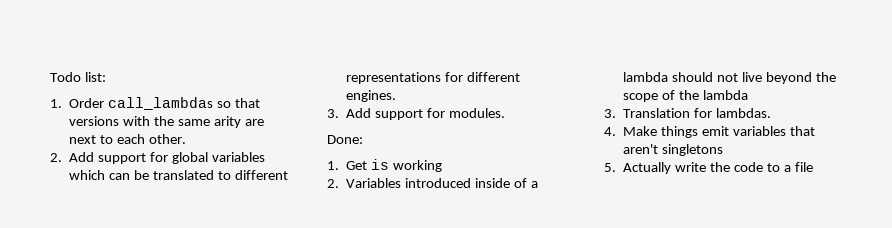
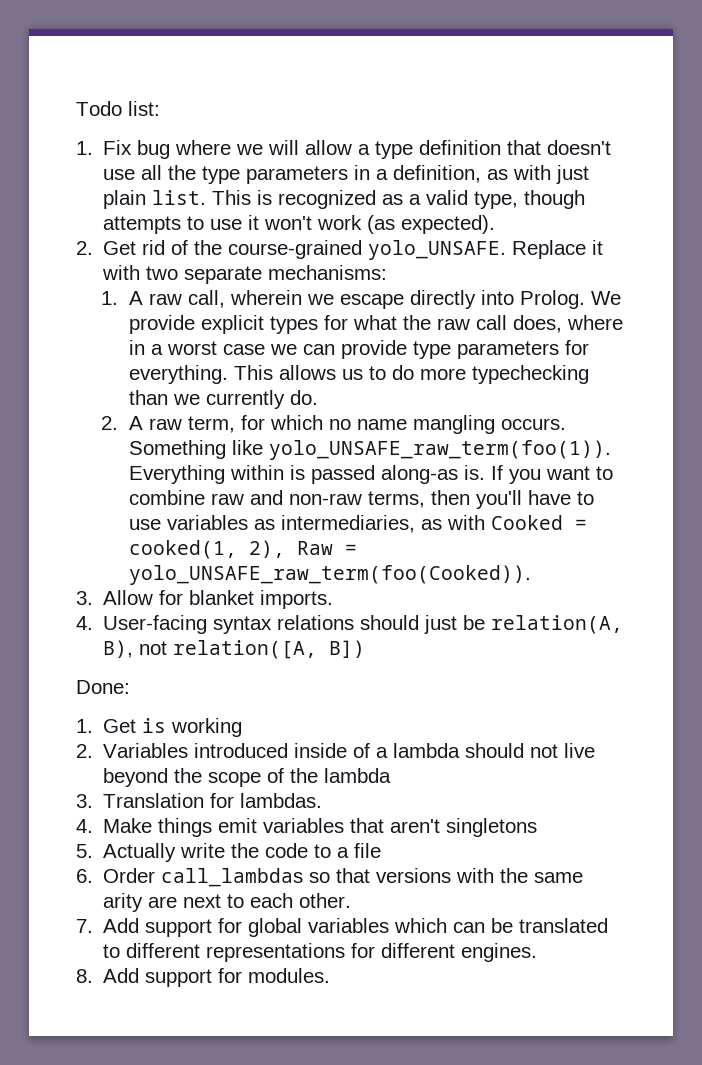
- 1. Order call_lambdas so that versions with the same arity are next to each other.
- 2. Add support for global variables which can be translated to different representations for different engines.
- 3. Add support for modules.
+ 1. Fix bug where we will allow a type definition that doesn't use all the type parameters in a definition, as with just plain list. This is recognized as a valid type, though attempts to use it won't work (as expected).
+ 2. Get rid of the course-grained yolo_UNSAFE. Replace it with two separate mechanisms:
+ 1. A raw call, wherein we escape directly into Prolog. We provide explicit types for what the raw call does, where in a worst case we can provide type parameters for everything. This allows us to do more typechecking than we currently do.
+ 2. A raw term, for which no name mangling occurs. Something like yolo_UNSAFE_raw_term(foo(1)). Everything within is passed along-as is. If you want to combine raw and non-raw terms, then you'll have to use variables as intermediaries, as with Cooked = cooked(1, 2), Raw = yolo_UNSAFE_raw_term(foo(Cooked)).
+ 3. Allow for blanket imports.
+ 4. User-facing syntax relations should just be relation(A, B), not relation([A, B])
+ 6. Order call_lambdas so that versions with the same arity are next to each other.
+ 7. Add support for global variables which can be translated to different representations for different engines.
+ 8. Add support for modules.

